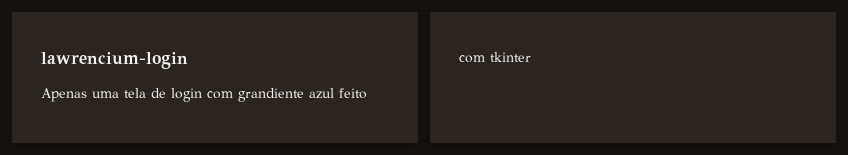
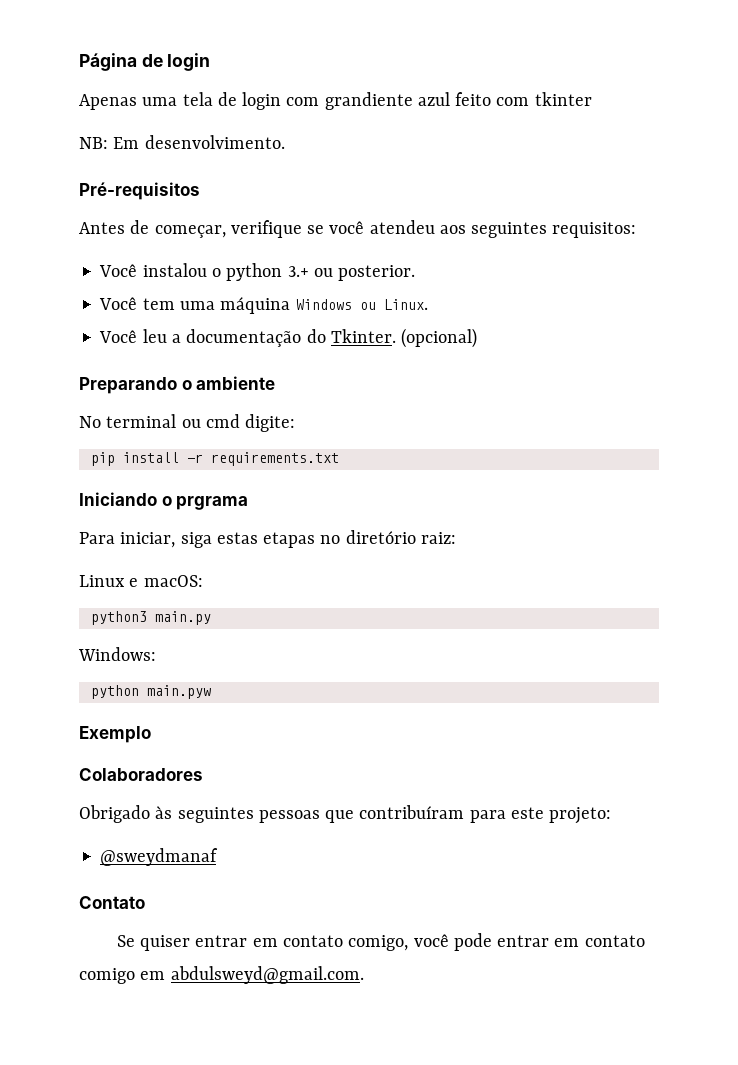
- lawrencium-login
+ Página de login
+ NB: Em desenvolvimento.
+ Pré-requisitos
+ Antes de começar, verifique se você atendeu aos seguintes requisitos:
+ Você instalou o python 3.+ ou posterior.
+ Você tem uma máquina Windows ou Linux.
+ Você leu a documentação do Tkinter. (opcional)
+ Preparando o ambiente
+ No terminal ou cmd digite:
+ pip install -r requirements.txt
+ Iniciando o prgrama
+ Para iniciar, siga estas etapas no diretório raiz:
+ Linux e macOS:
+ python3 main.py
+ Windows:
+ python main.pyw
+ Exemplo
+ Colaboradores
+ Obrigado às seguintes pessoas que contribuíram para este projeto:
+ @sweydmanaf
+ Contato
+ Se quiser entrar em contato comigo, você pode entrar em contato comigo em abdulsweyd@gmail.com.

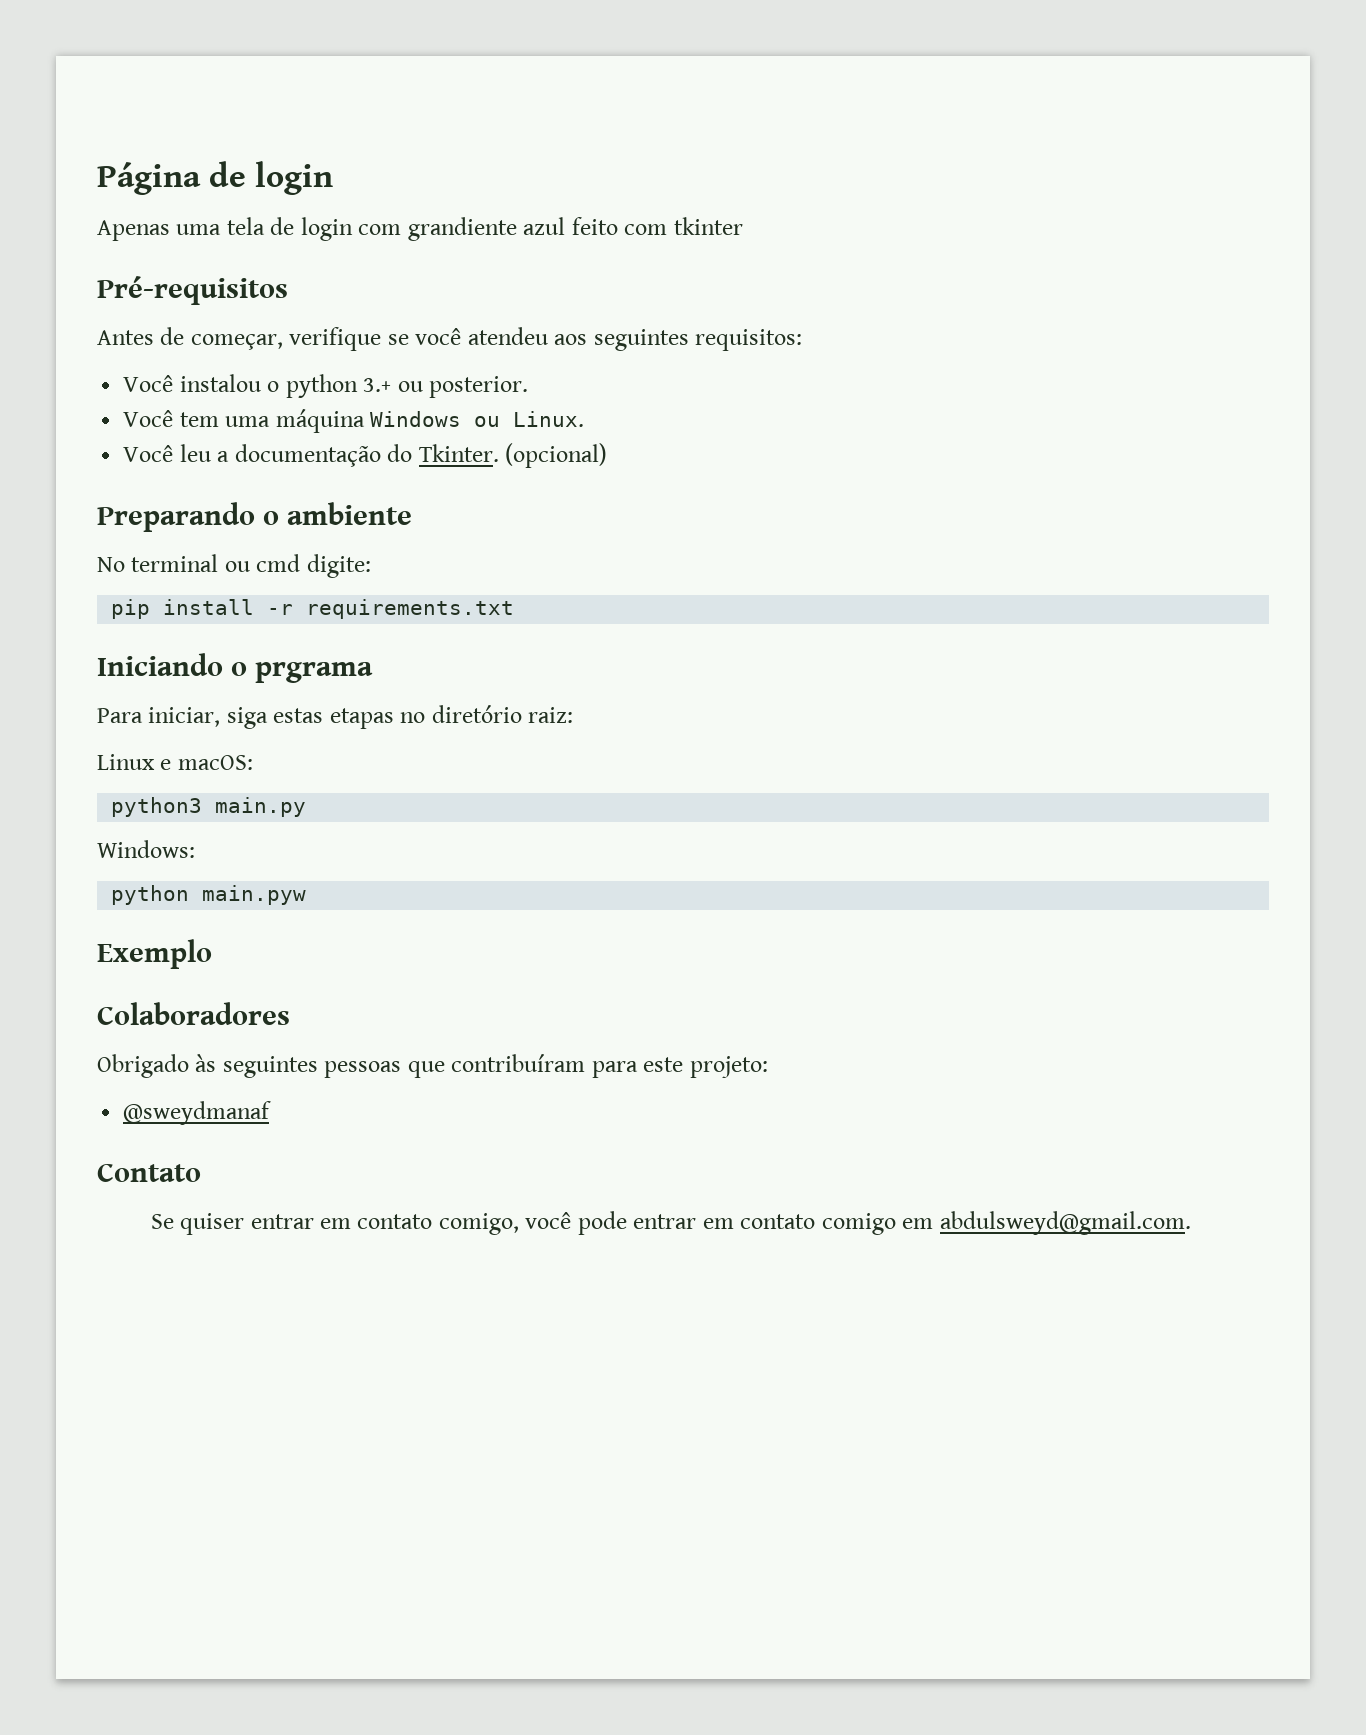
- NB: Em desenvolvimento.

